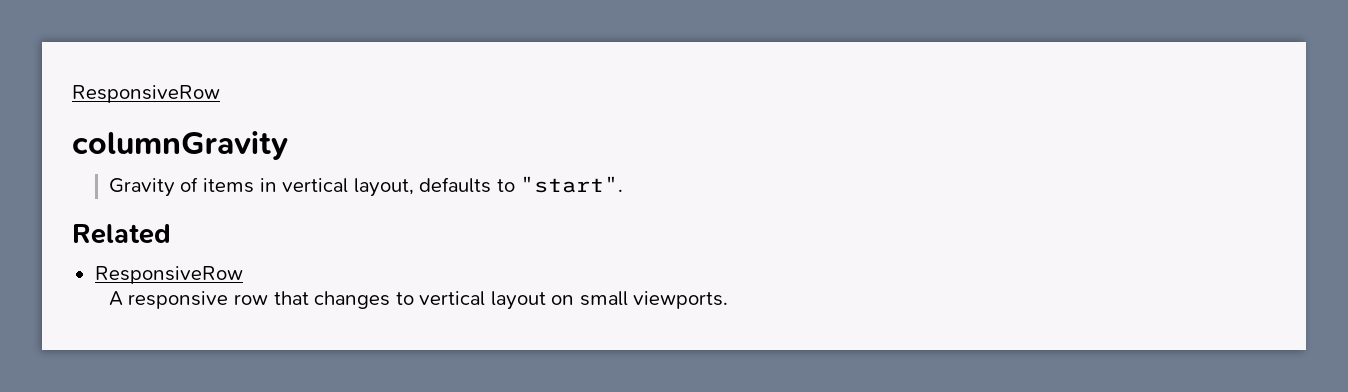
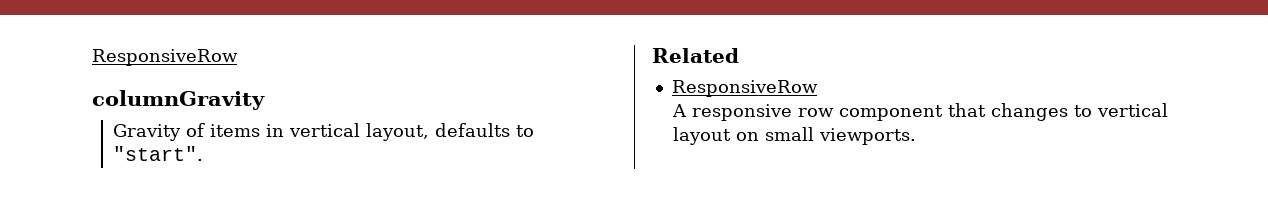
- A responsive row that changes to vertical layout on small viewports.
+ A responsive row component that changes to vertical layout on small viewports.

